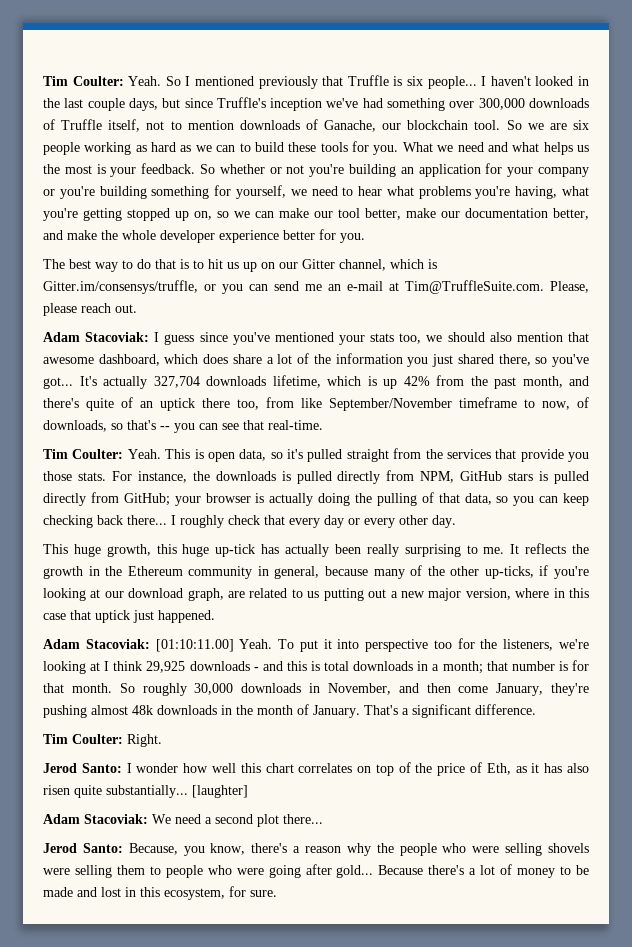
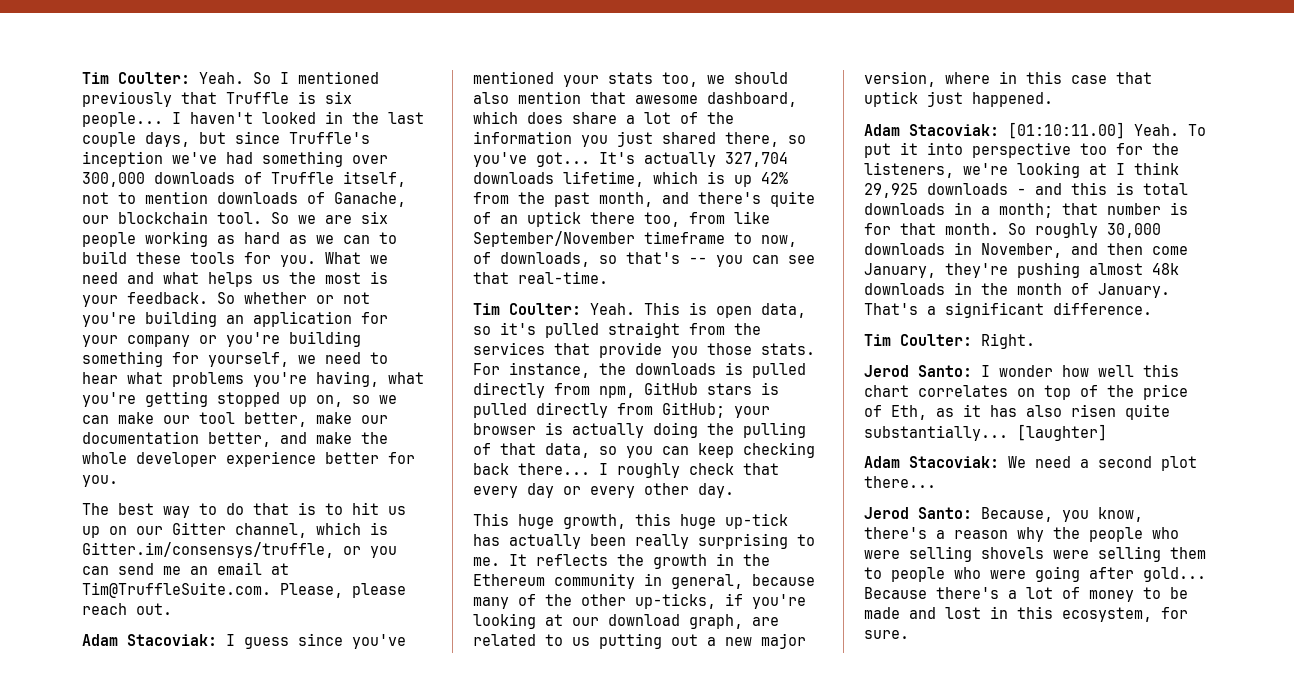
- The best way to do that is to hit us up on our Gitter channel, which is Gitter.im/consensys/truffle, or you can send me an e-mail at Tim@TruffleSuite.com. Please, please reach out.
+ The best way to do that is to hit us up on our Gitter channel, which is Gitter.im/consensys/truffle, or you can send me an email at Tim@TruffleSuite.com. Please, please reach out.
- For instance, the downloads is pulled directly from NPM, GitHub stars is pulled directly from GitHub; your browser is actually doing the pulling of that data, so you can keep checking back there...
+ For instance, the downloads is pulled directly from npm, GitHub stars is pulled directly from GitHub; your browser is actually doing the pulling of that data, so you can keep checking back there...

